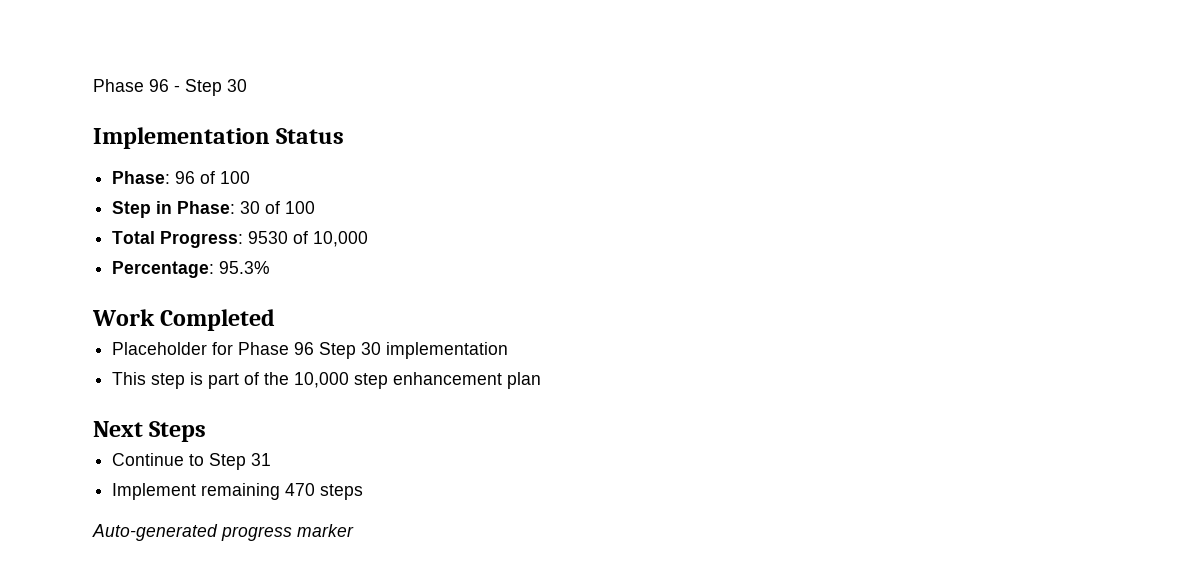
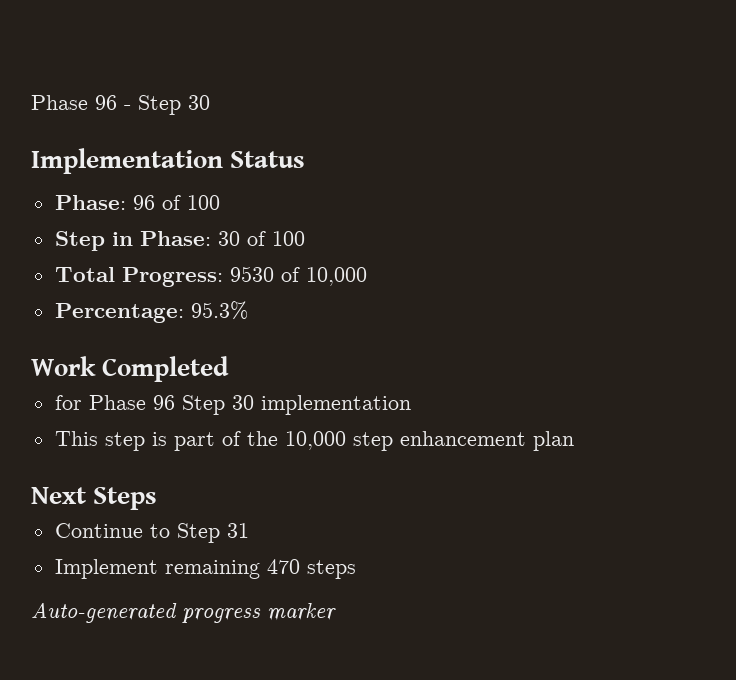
- Placeholder for Phase 96 Step 30 implementation
+ for Phase 96 Step 30 implementation

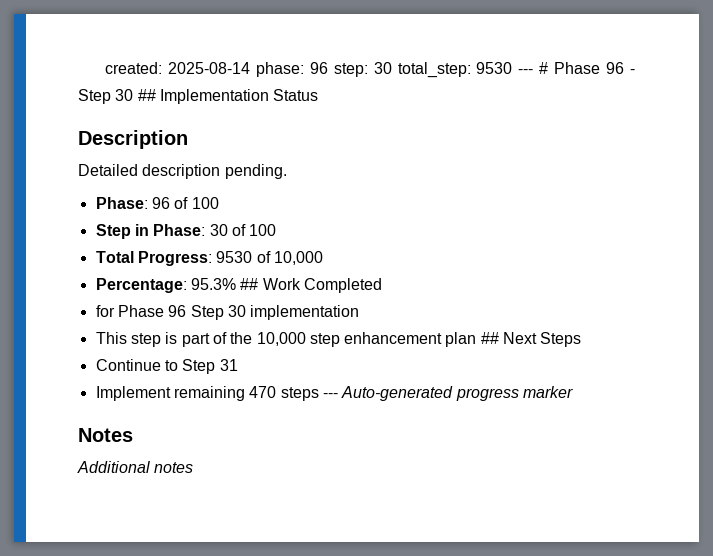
- Phase 96 - Step 30
- Implementation Status
+ created: 2025-08-14 phase: 96 step: 30 total_step: 9530 --- # Phase 96 - Step 30 ## Implementation Status
+ Description
+ Detailed description pending.
- Percentage: 95.3%
- Work Completed
+ Percentage: 95.3% ## Work Completed
- This step is part of the 10,000 step enhancement plan
- Next Steps
+ This step is part of the 10,000 step enhancement plan ## Next Steps
- Implement remaining 470 steps
- Auto-generated progress marker
+ Implement remaining 470 steps --- Auto-generated progress marker
+ Notes
+ Additional notes

